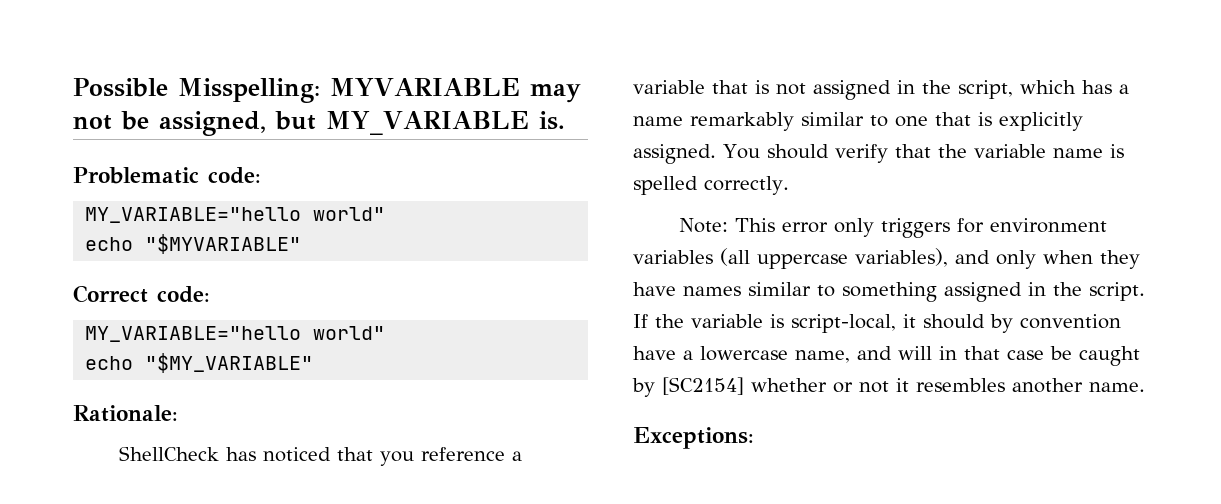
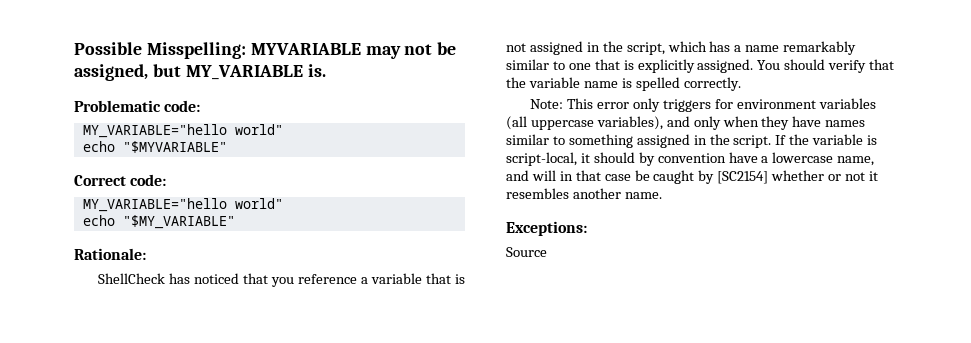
+ Source

